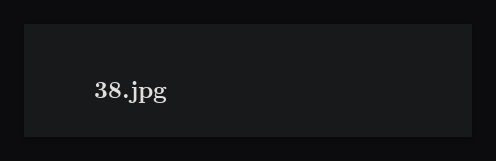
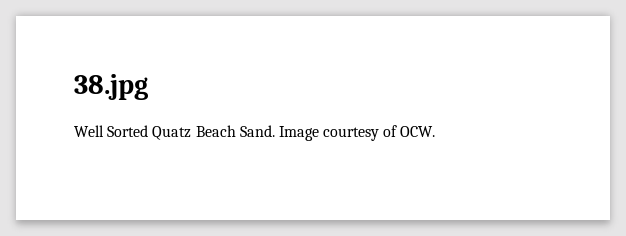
+ Well Sorted Quatz Beach Sand. Image courtesy of OCW.

